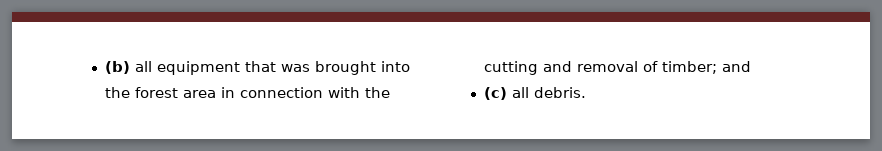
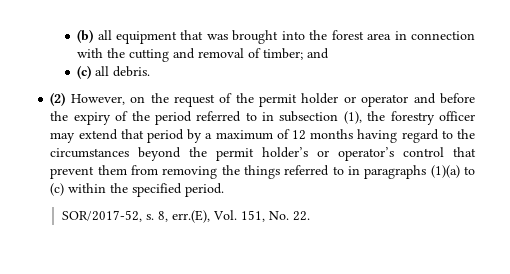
+ (2) However, on the request of the permit holder or operator and before the expiry of the period referred to in subsection (1), the forestry officer may extend that period by a maximum of 12 months having regard to the circumstances beyond the permit holder’s or operator’s control that prevent them from removing the things referred to in paragraphs (1)(a) to (c) within the specified period.
+ SOR/2017-52, s. 8, err.(E), Vol. 151, No. 22.

